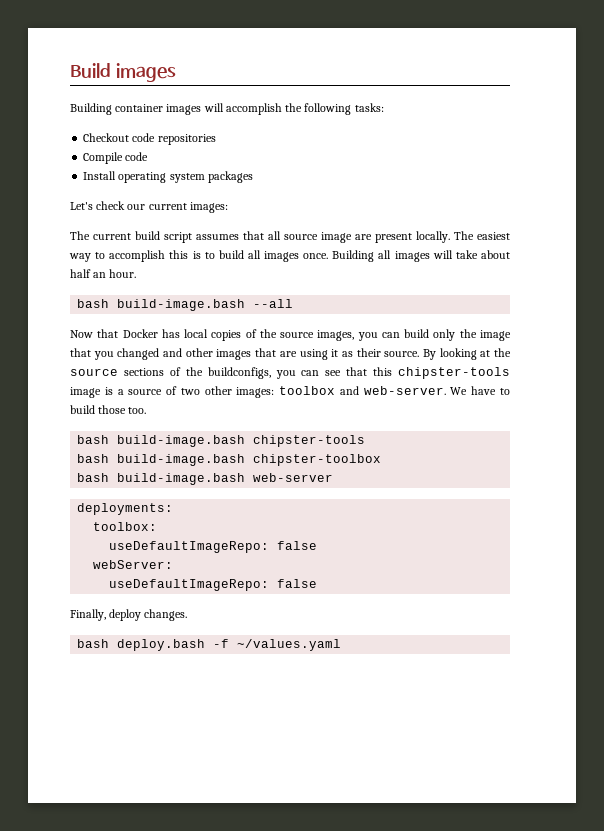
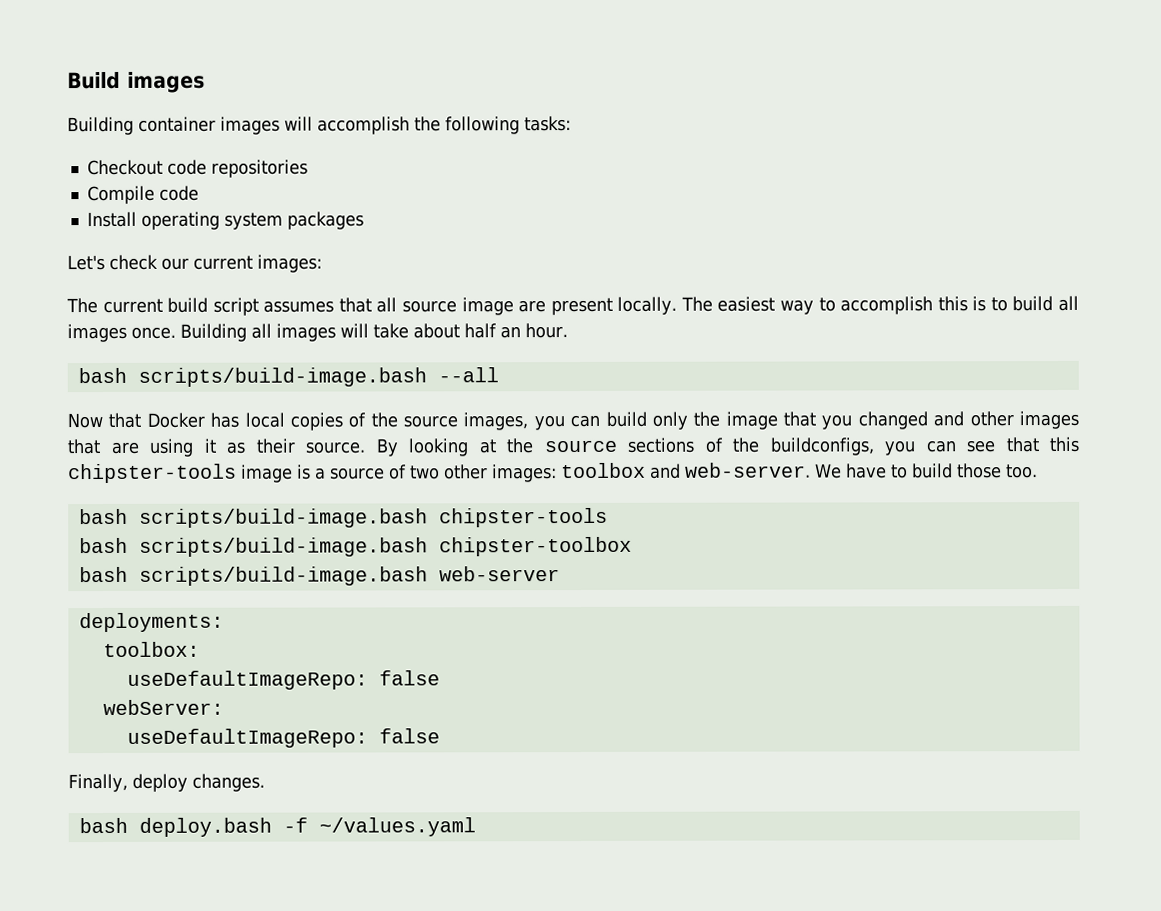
- bash build-image.bash --all
+ bash scripts/build-image.bash --all
- bash build-image.bash chipster-tools
+ bash scripts/build-image.bash chipster-tools
- bash build-image.bash chipster-toolbox
+ bash scripts/build-image.bash chipster-toolbox
- bash build-image.bash web-server
+ bash scripts/build-image.bash web-server

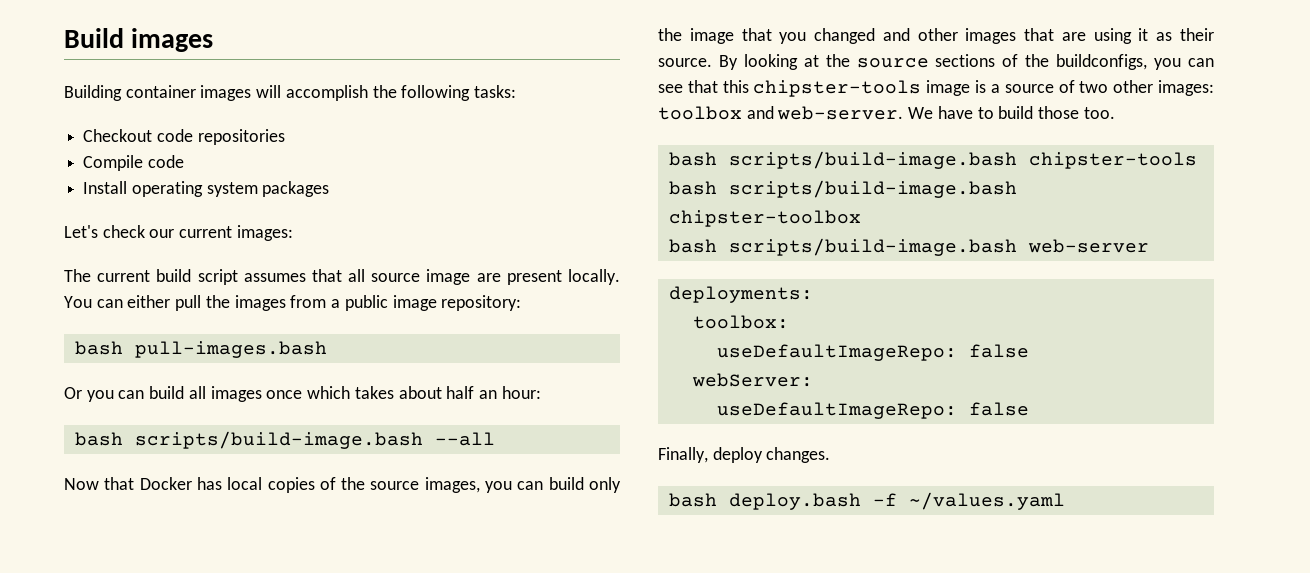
- The easiest way to accomplish this is to build all images once. Building all images will take about half an hour.
+ You can either pull the images from a public image repository:
+ bash pull-images.bash
+ Or you can build all images once which takes about half an hour:

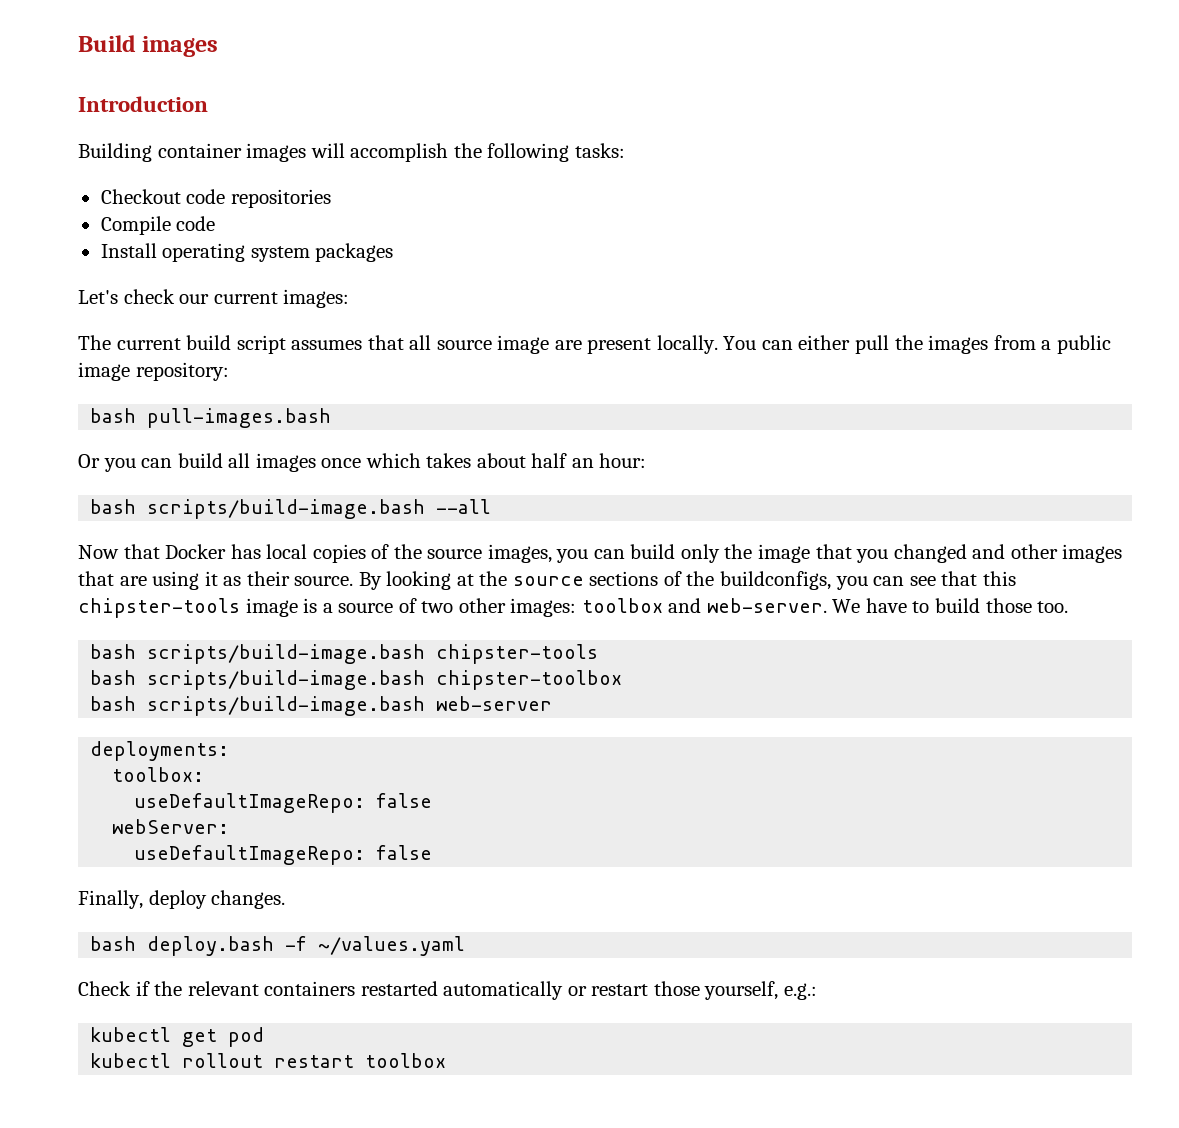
+ Introduction
+ Check if the relevant containers restarted automatically or restart those yourself, e.g.:
+ kubectl get pod
+ kubectl rollout restart toolbox

